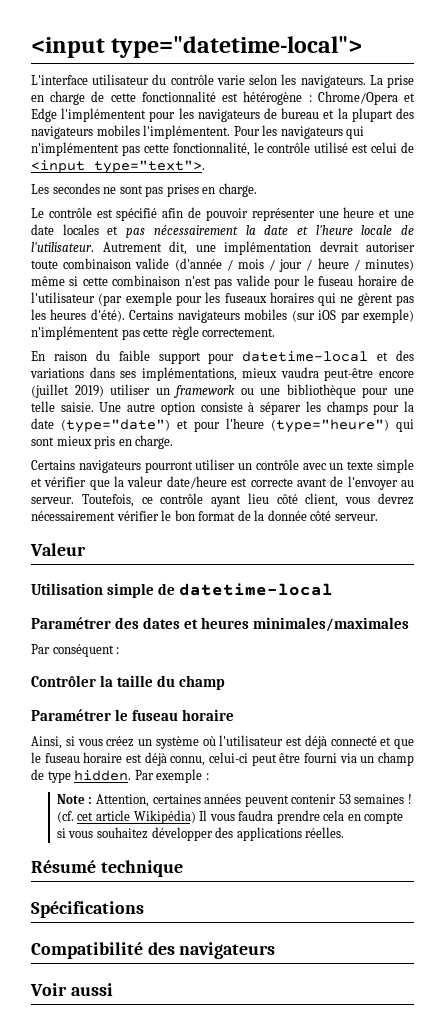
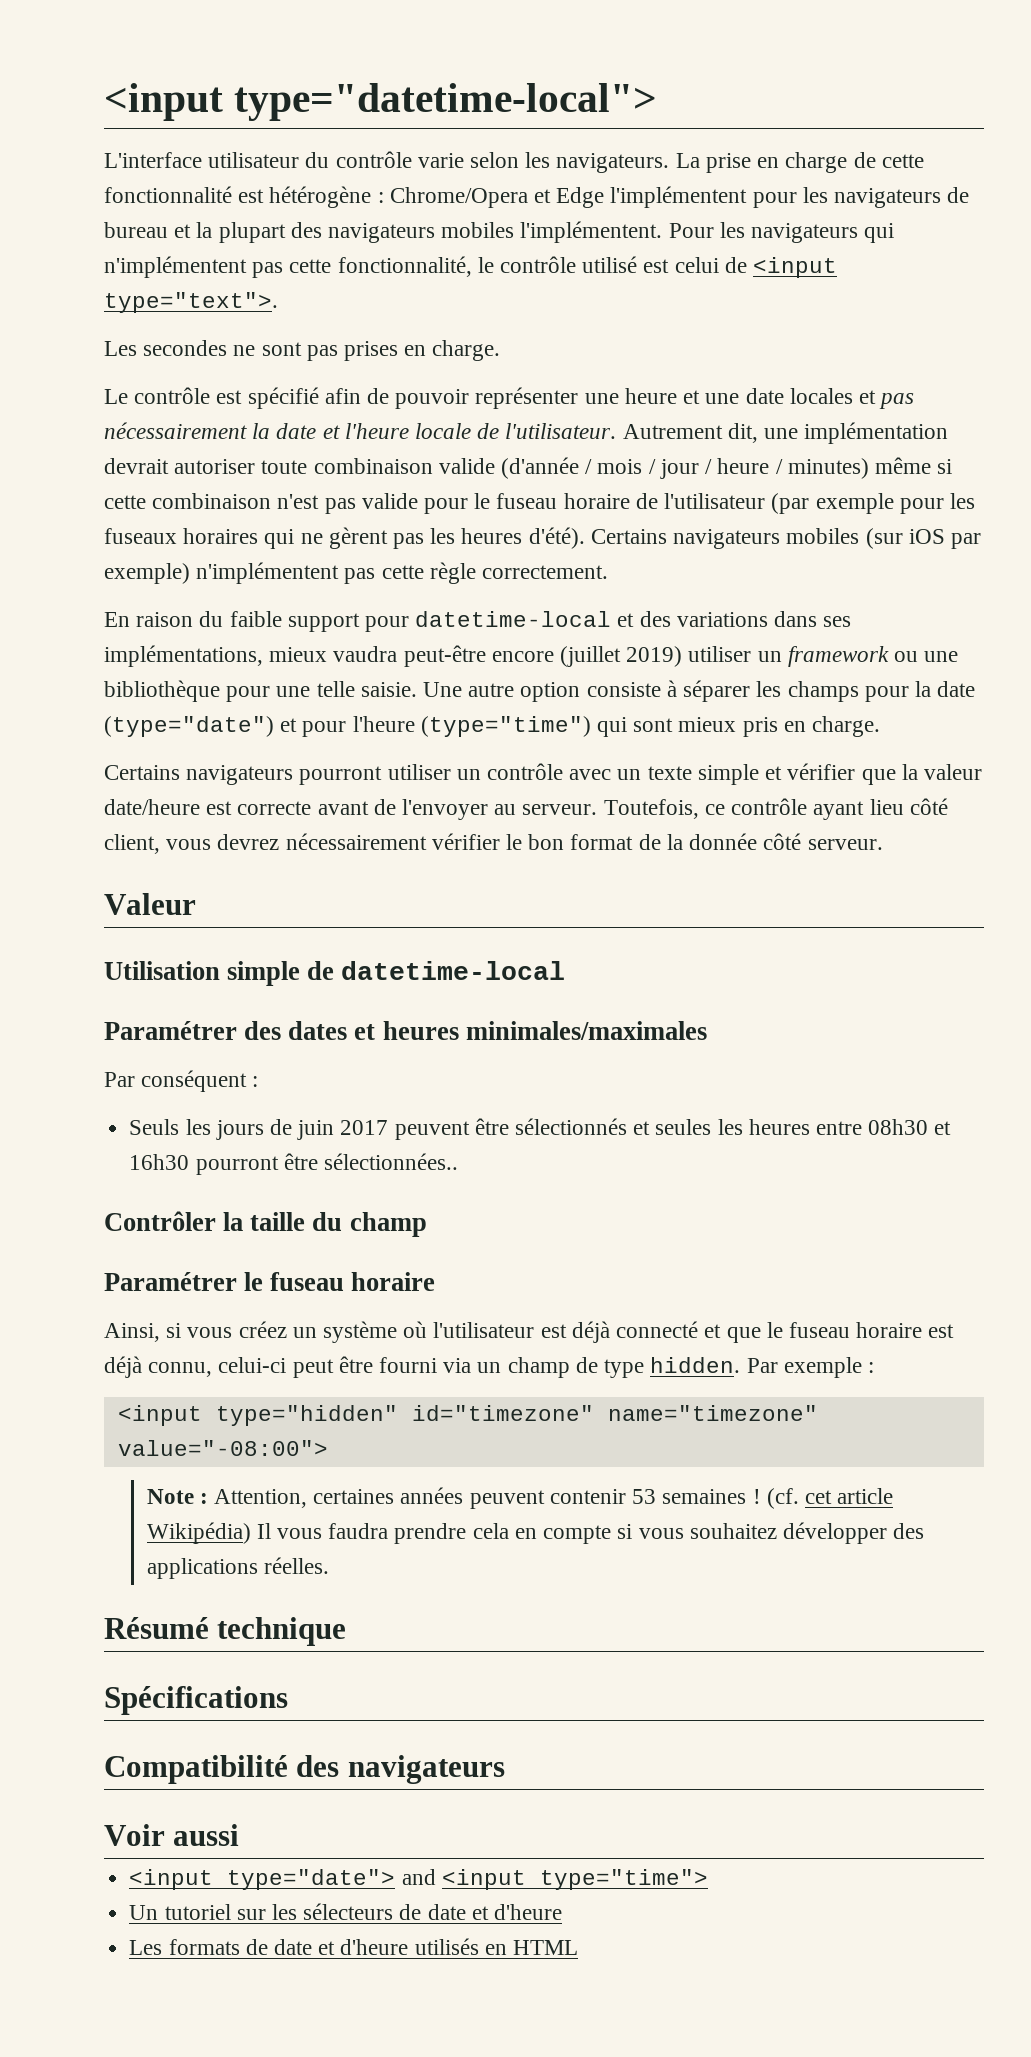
- Une autre option consiste à séparer les champs pour la date (type="date") et pour l'heure (type="heure") qui sont mieux pris en charge.
+ Une autre option consiste à séparer les champs pour la date (type="date") et pour l'heure (type="time") qui sont mieux pris en charge.
+ Seuls les jours de juin 2017 peuvent être sélectionnés et seules les heures entre 08h30 et 16h30 pourront être sélectionnées..
+ <input type="hidden" id="timezone" name="timezone" value="-08:00">
+ <input type="date"> and <input type="time">
+ Un tutoriel sur les sélecteurs de date et d'heure
+ Les formats de date et d'heure utilisés en HTML

